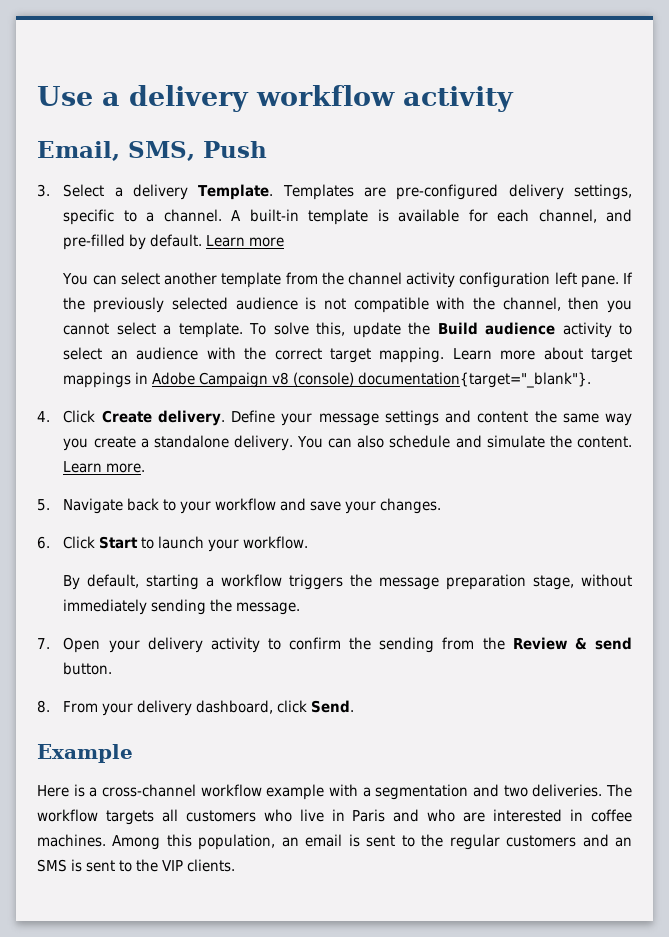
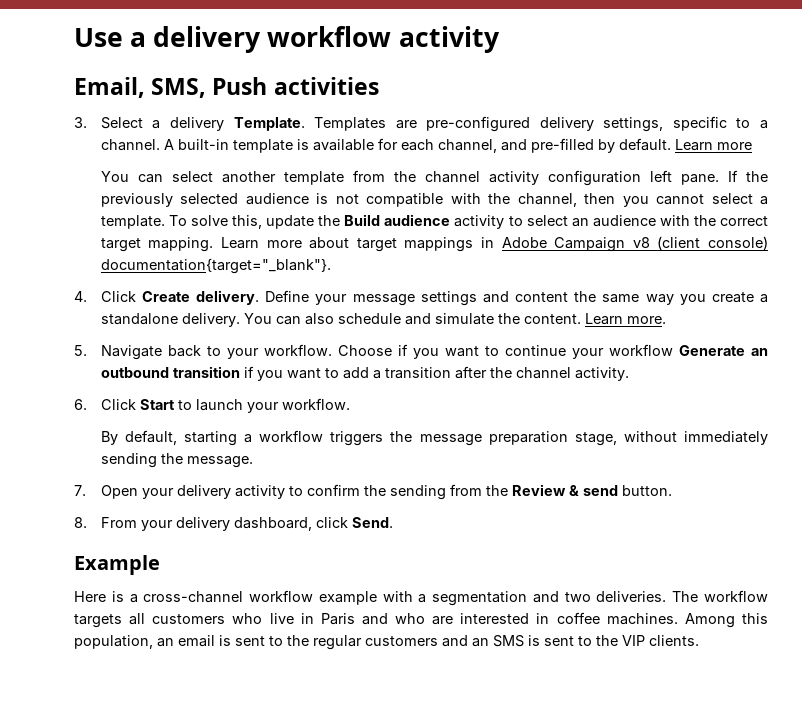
- Email, SMS, Push
+ Email, SMS, Push activities
- Learn more about target mappings in Adobe Campaign v8 (console) documentation{target="_blank"}.
+ Learn more about target mappings in Adobe Campaign v8 (client console) documentation{target="_blank"}.
- 5. Navigate back to your workflow and save your changes.
+ 5. Navigate back to your workflow. Choose if you want to continue your workflow Generate an outbound transition if you want to add a transition after the channel activity.

